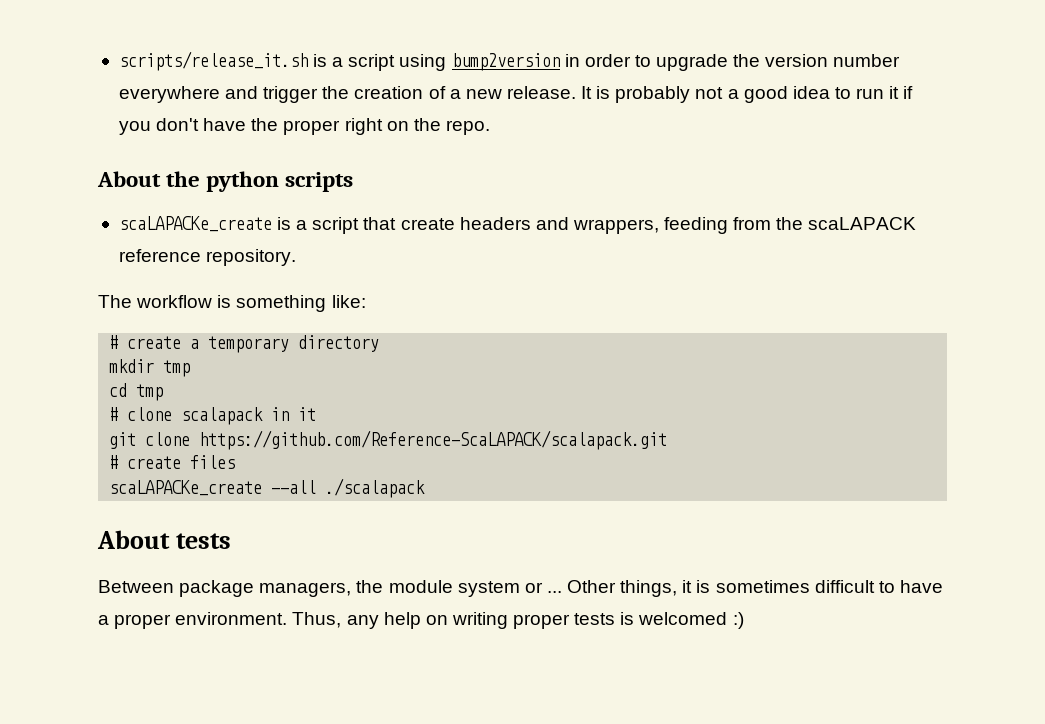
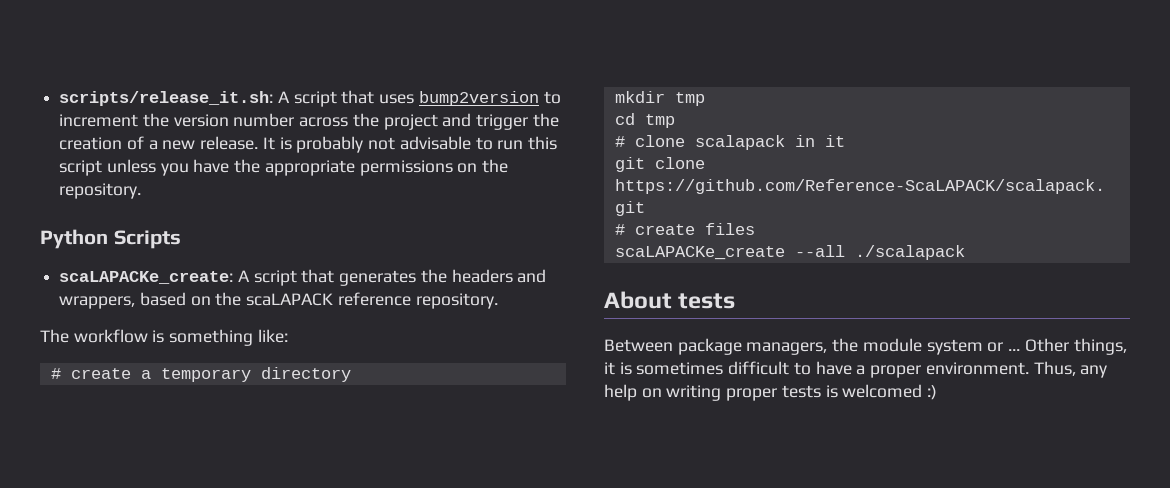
- scripts/release_it.sh is a script using bump2version in order to upgrade the version number everywhere and trigger the creation of a new release.
+ scripts/release_it.sh: A script that uses bump2version to increment the version number across the project and trigger the creation of a new release.
- It is probably not a good idea to run it if you don't have the proper right on the repo.
- About the python scripts
- scaLAPACKe_create is a script that create headers and wrappers, feeding from the scaLAPACK reference repository.
+ It is probably not advisable to run this script unless you have the appropriate permissions on the repository.
+ Python Scripts
+ scaLAPACKe_create: A script that generates the headers and wrappers, based on the scaLAPACK reference repository.

